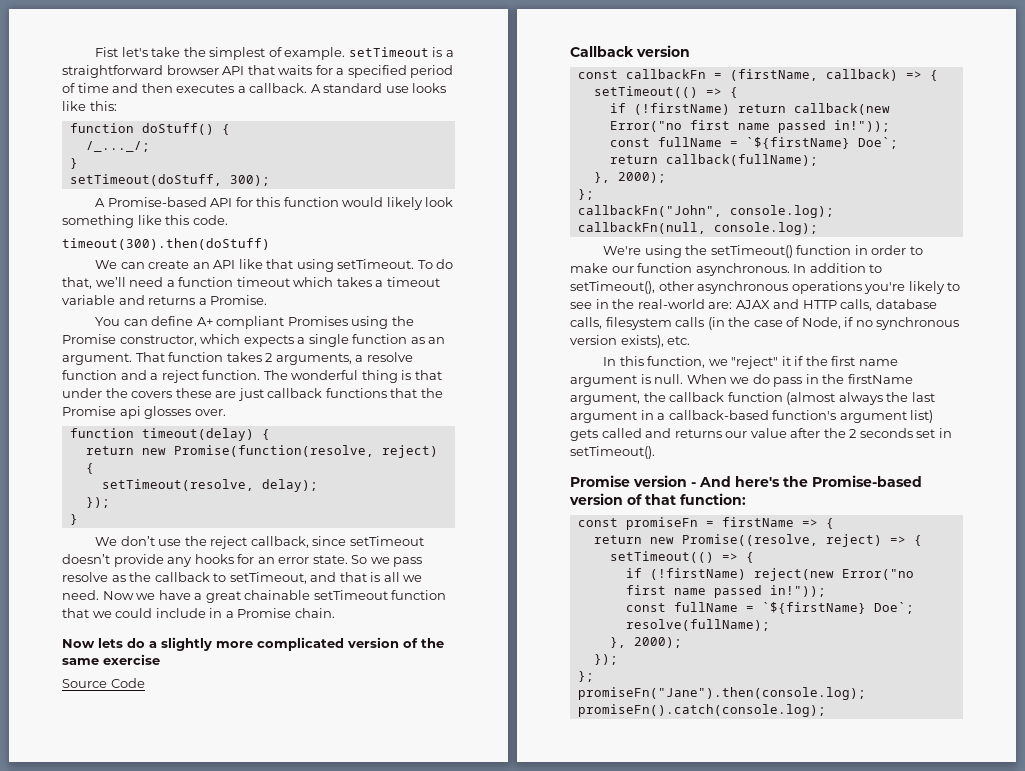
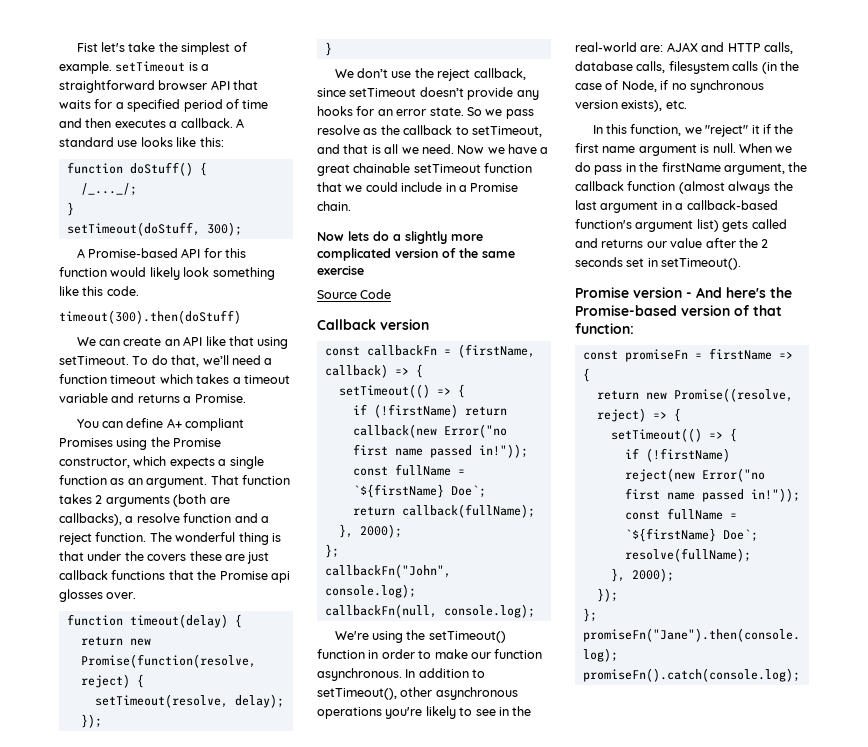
- That function takes 2 arguments, a resolve function and a reject function.
+ That function takes 2 arguments (both are callbacks), a resolve function and a reject function.

